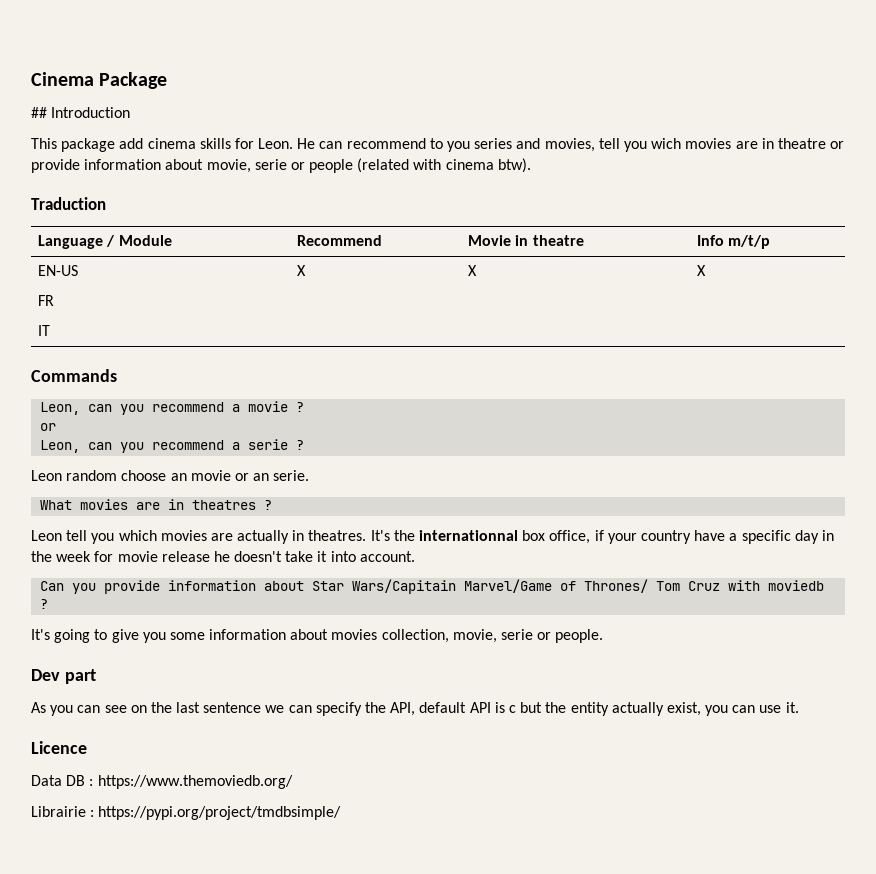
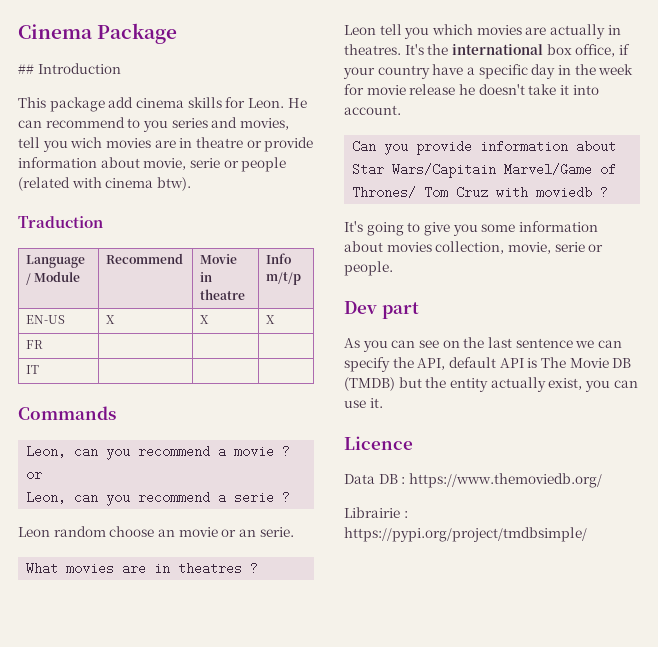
- It's the internationnal box office, if your country have a specific day in the week for movie release he doesn't take it into account.
+ It's the international box office, if your country have a specific day in the week for movie release he doesn't take it into account.
- As you can see on the last sentence we can specify the API, default API is c but the entity actually exist, you can use it.
+ As you can see on the last sentence we can specify the API, default API is The Movie DB (TMDB) but the entity actually exist, you can use it.

